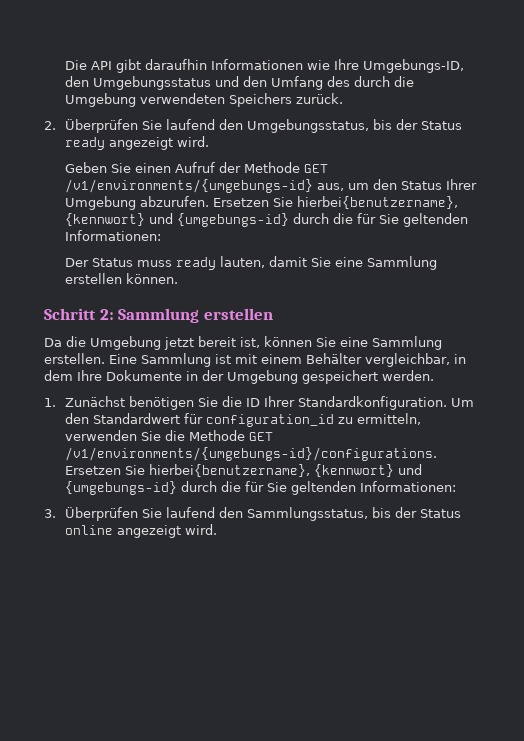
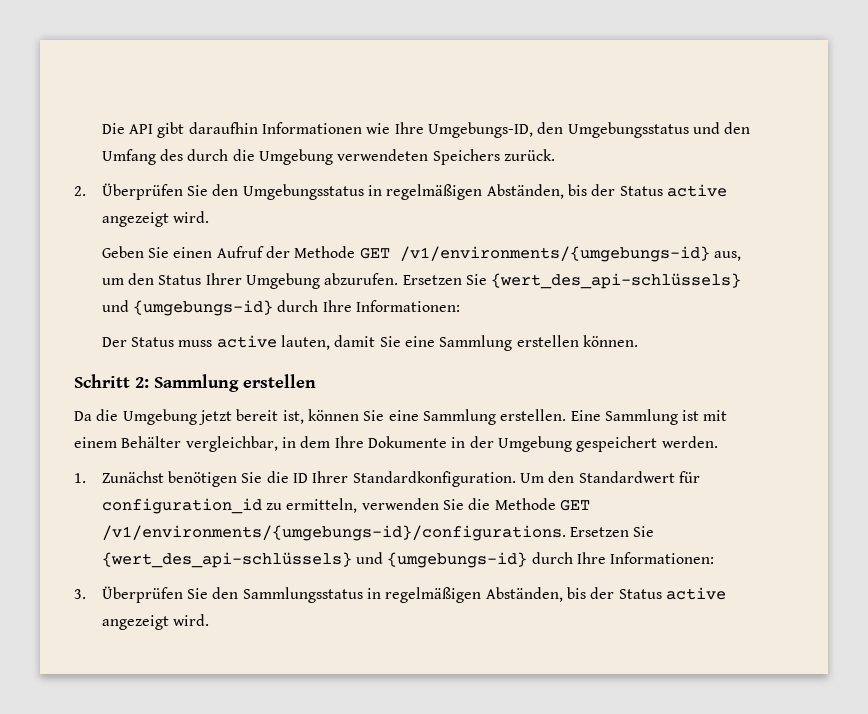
- 2. Überprüfen Sie laufend den Umgebungsstatus, bis der Status ready angezeigt wird.
+ 2. Überprüfen Sie den Umgebungsstatus in regelmäßigen Abständen, bis der Status active angezeigt wird.
- Geben Sie einen Aufruf der Methode GET /v1/environments/{umgebungs-id} aus, um den Status Ihrer Umgebung abzurufen. Ersetzen Sie hierbei{benutzername}, {kennwort} und {umgebungs-id} durch die für Sie geltenden Informationen:
+ Geben Sie einen Aufruf der Methode GET /v1/environments/{umgebungs-id} aus, um den Status Ihrer Umgebung abzurufen. Ersetzen Sie {wert_des_api-schlüssels} und {umgebungs-id} durch Ihre Informationen:
- Der Status muss ready lauten, damit Sie eine Sammlung erstellen können.
+ Der Status muss active lauten, damit Sie eine Sammlung erstellen können.
- Um den Standardwert für configuration_id zu ermitteln, verwenden Sie die Methode GET /v1/environments/{umgebungs-id}/configurations. Ersetzen Sie hierbei{benutzername}, {kennwort} und {umgebungs-id} durch die für Sie geltenden Informationen:
+ Um den Standardwert für configuration_id zu ermitteln, verwenden Sie die Methode GET /v1/environments/{umgebungs-id}/configurations. Ersetzen Sie {wert_des_api-schlüssels} und {umgebungs-id} durch Ihre Informationen:
- 3. Überprüfen Sie laufend den Sammlungsstatus, bis der Status online angezeigt wird.
+ 3. Überprüfen Sie den Sammlungsstatus in regelmäßigen Abständen, bis der Status active angezeigt wird.

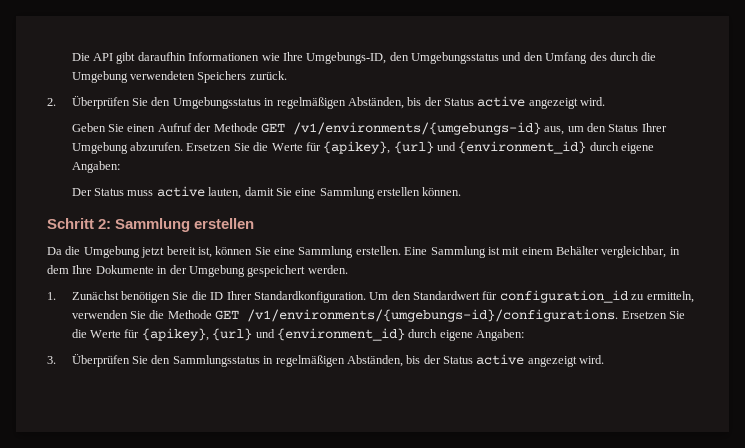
- Geben Sie einen Aufruf der Methode GET /v1/environments/{umgebungs-id} aus, um den Status Ihrer Umgebung abzurufen. Ersetzen Sie {wert_des_api-schlüssels} und {umgebungs-id} durch Ihre Informationen:
+ Geben Sie einen Aufruf der Methode GET /v1/environments/{umgebungs-id} aus, um den Status Ihrer Umgebung abzurufen. Ersetzen Sie die Werte für {apikey}, {url} und {environment_id} durch eigene Angaben:
- Um den Standardwert für configuration_id zu ermitteln, verwenden Sie die Methode GET /v1/environments/{umgebungs-id}/configurations. Ersetzen Sie {wert_des_api-schlüssels} und {umgebungs-id} durch Ihre Informationen:
+ Um den Standardwert für configuration_id zu ermitteln, verwenden Sie die Methode GET /v1/environments/{umgebungs-id}/configurations. Ersetzen Sie die Werte für {apikey}, {url} und {environment_id} durch eigene Angaben:

